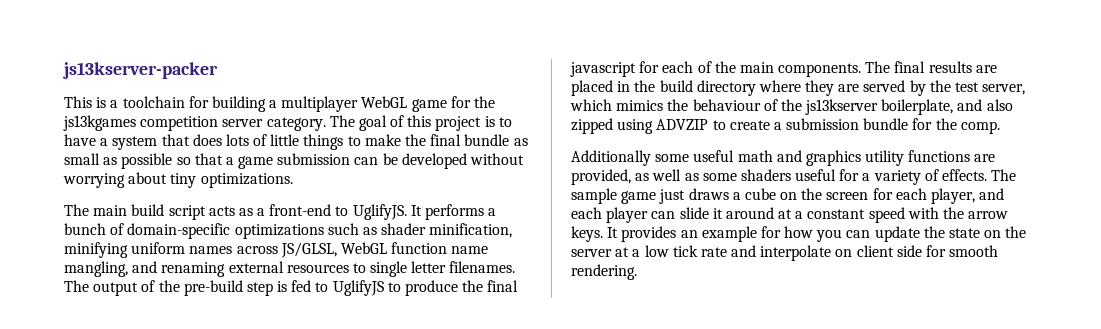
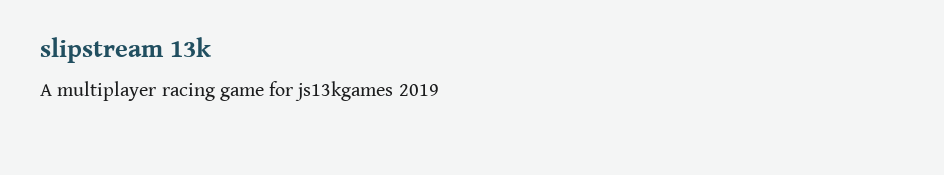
- js13kserver-packer
- This is a toolchain for building a multiplayer WebGL game for the js13kgames competition server category. The goal of this project is to have a system that does lots of little things to make the final bundle as small as possible so that a game submission can be developed without worrying about tiny optimizations.
- The main build script acts as a front-end to UglifyJS. It performs a bunch of domain-specific optimizations such as shader minification, minifying uniform names across JS/GLSL, WebGL function name mangling, and renaming external resources to single letter filenames. The output of the pre-build step is fed to UglifyJS to produce the final javascript for each of the main components. The final results are placed in the build directory where they are served by the test server, which mimics the behaviour of the js13kserver boilerplate, and also zipped using ADVZIP to create a submission bundle for the comp.
- Additionally some useful math and graphics utility functions are provided, as well as some shaders useful for a variety of effects. The sample game just draws a cube on the screen for each player, and each player can slide it around at a constant speed with the arrow keys. It provides an example for how you can update the state on the server at a low tick rate and interpolate on client side for smooth rendering.
+ slipstream 13k
+ A multiplayer racing game for js13kgames 2019

